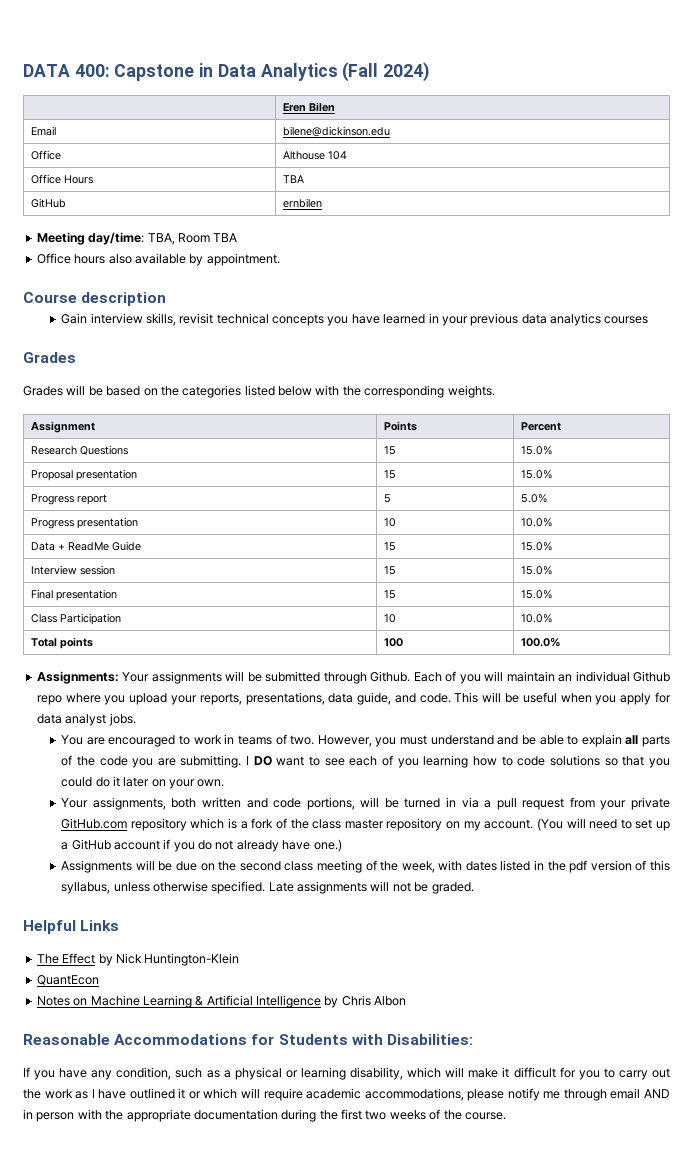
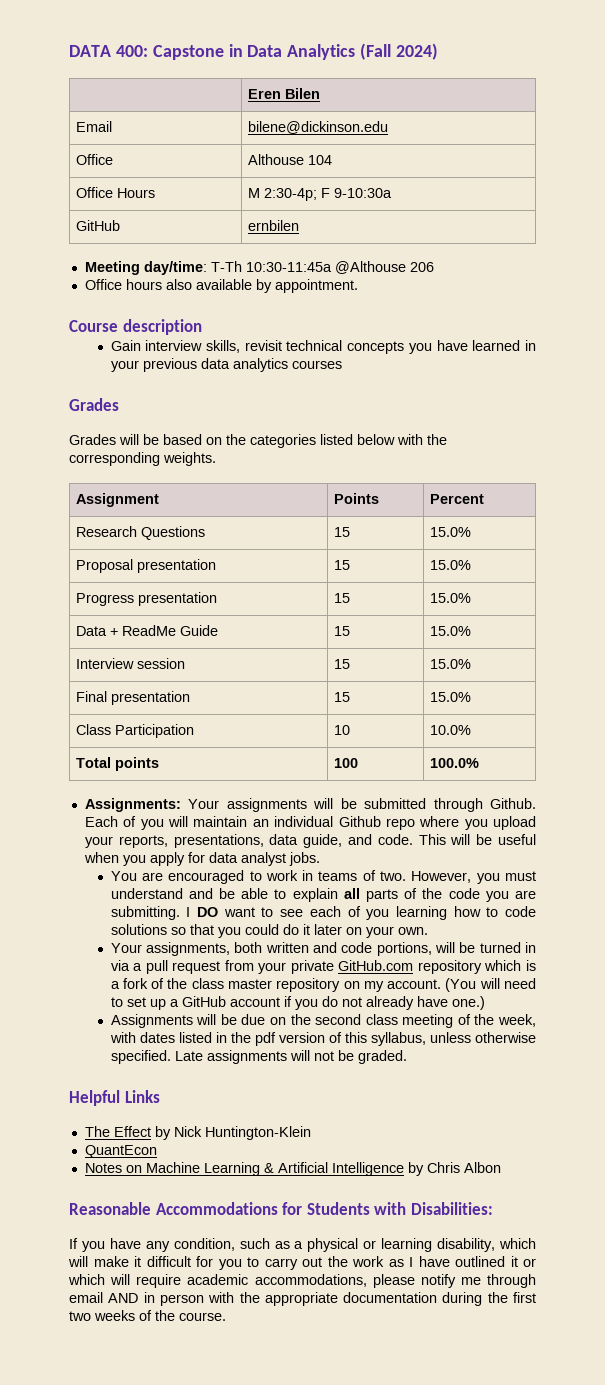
- Office Hours | TBA
+ Office Hours | M 2:30-4p; F 9-10:30a
- Meeting day/time: TBA, Room TBA
+ Meeting day/time: T-Th 10:30-11:45a @Althouse 206
- Progress report | 5 | 5.0%
- Progress presentation | 10 | 10.0%
+ Progress presentation | 15 | 15.0%

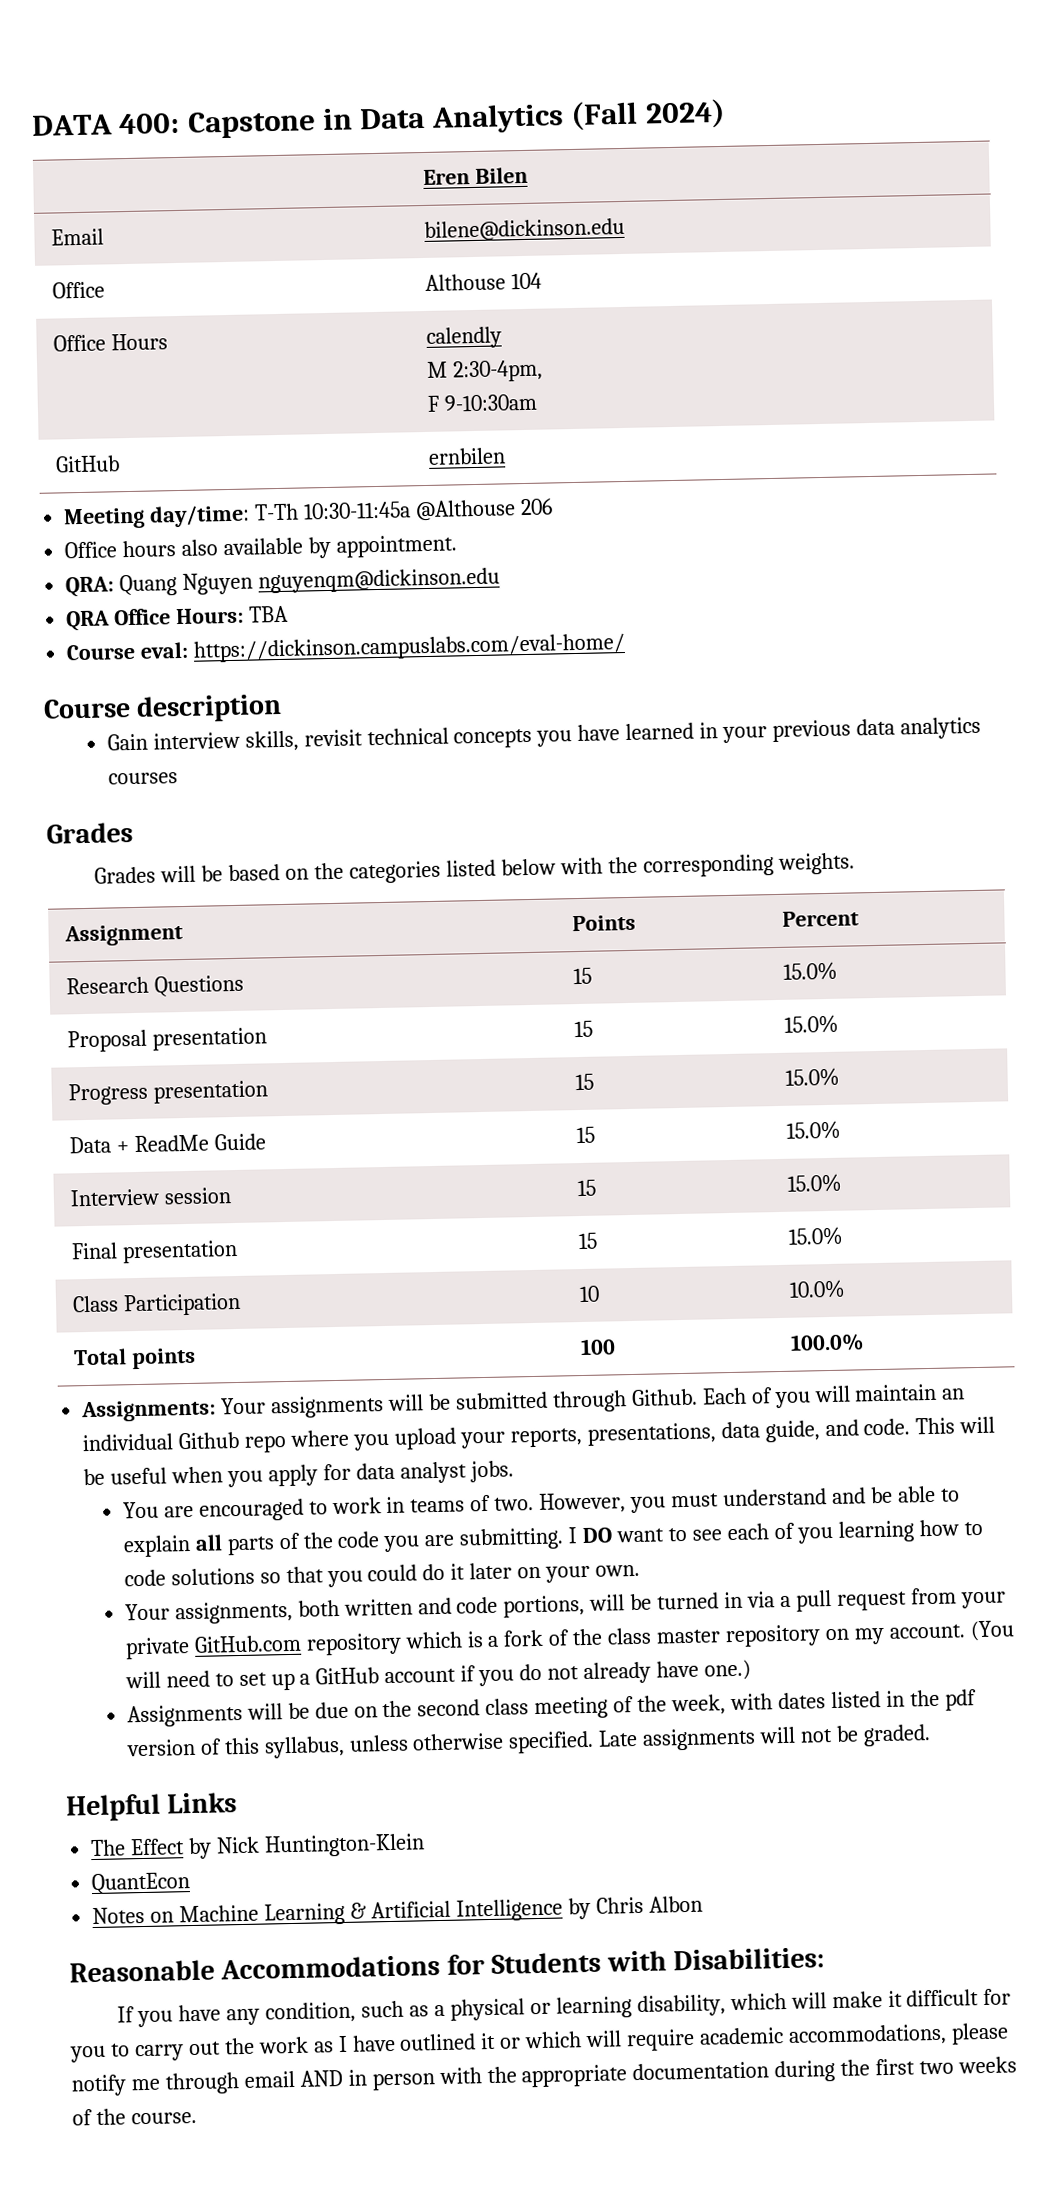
- Office Hours | M 2:30-4p; F 9-10:30a
+ Office Hours | calendly
+ M 2:30-4pm,
+ F 9-10:30am
+ QRA: Quang Nguyen nguyenqm@dickinson.edu
+ QRA Office Hours: TBA
+ Course eval: https://dickinson.campuslabs.com/eval-home/

